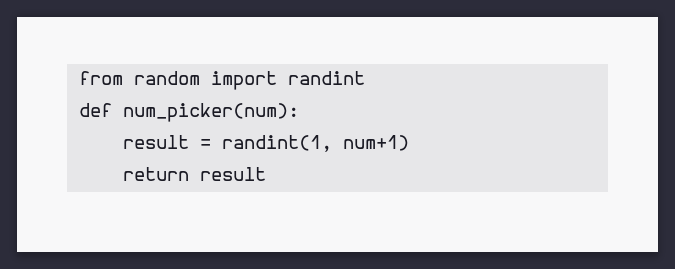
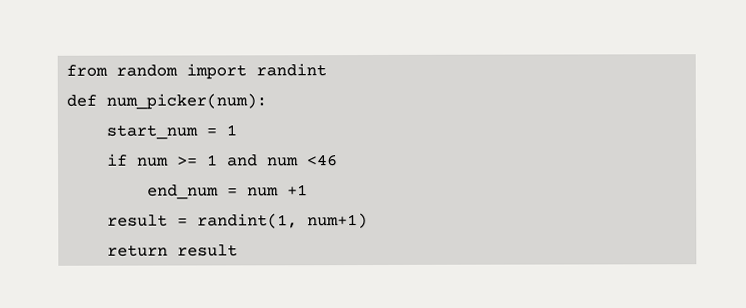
+ start_num = 1
+ if num >= 1 and num <46
+ end_num = num +1

